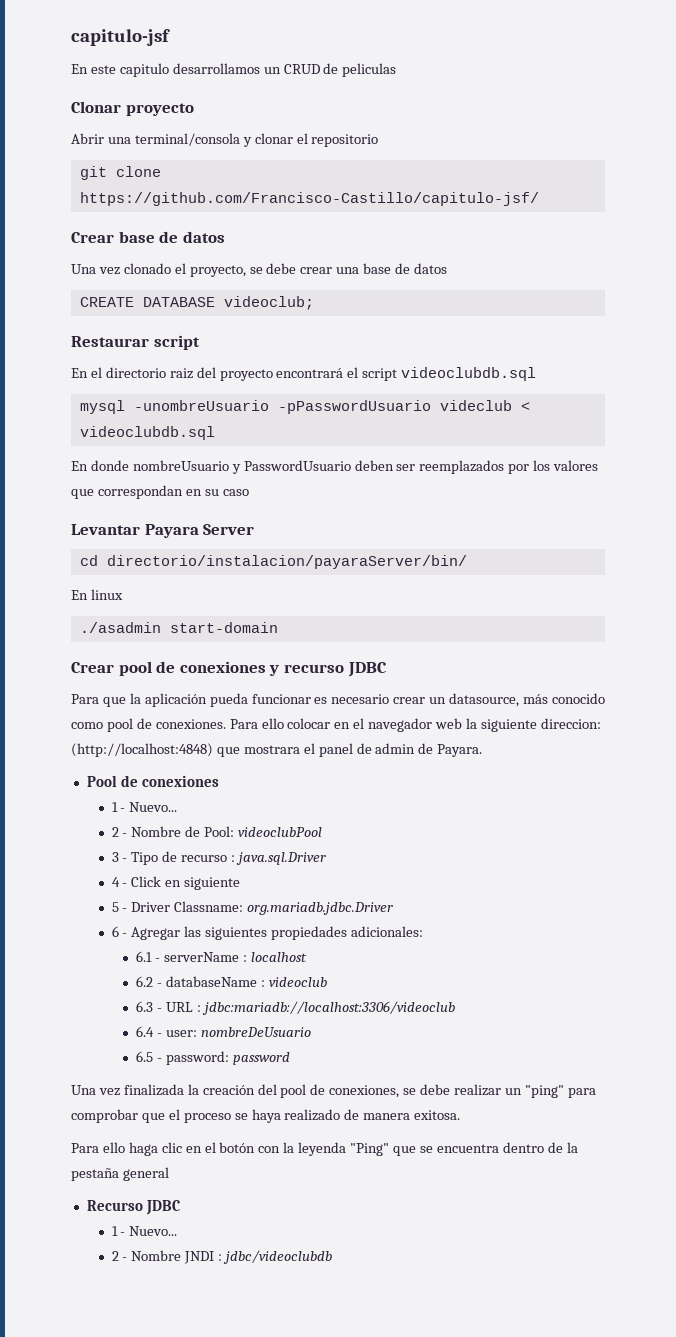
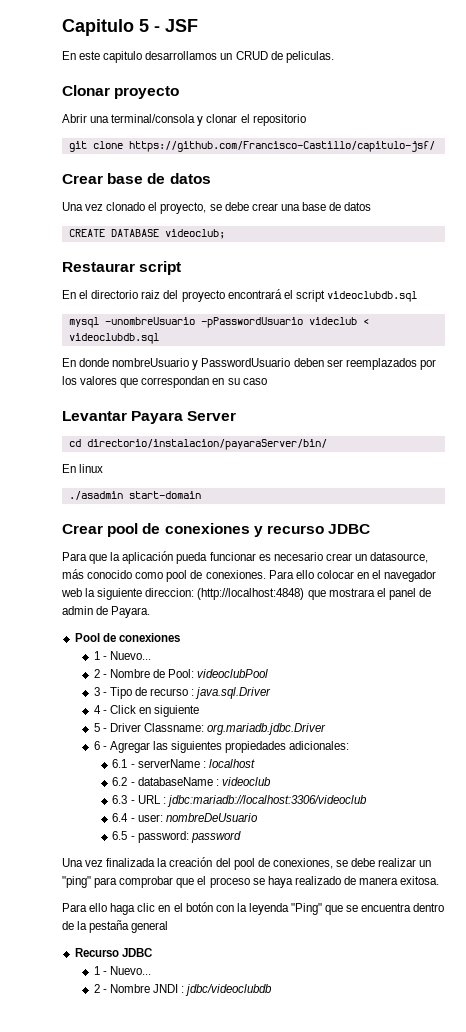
- capitulo-jsf
+ Capitulo 5 - JSF
- En este capitulo desarrollamos un CRUD de peliculas
+ En este capitulo desarrollamos un CRUD de peliculas.

